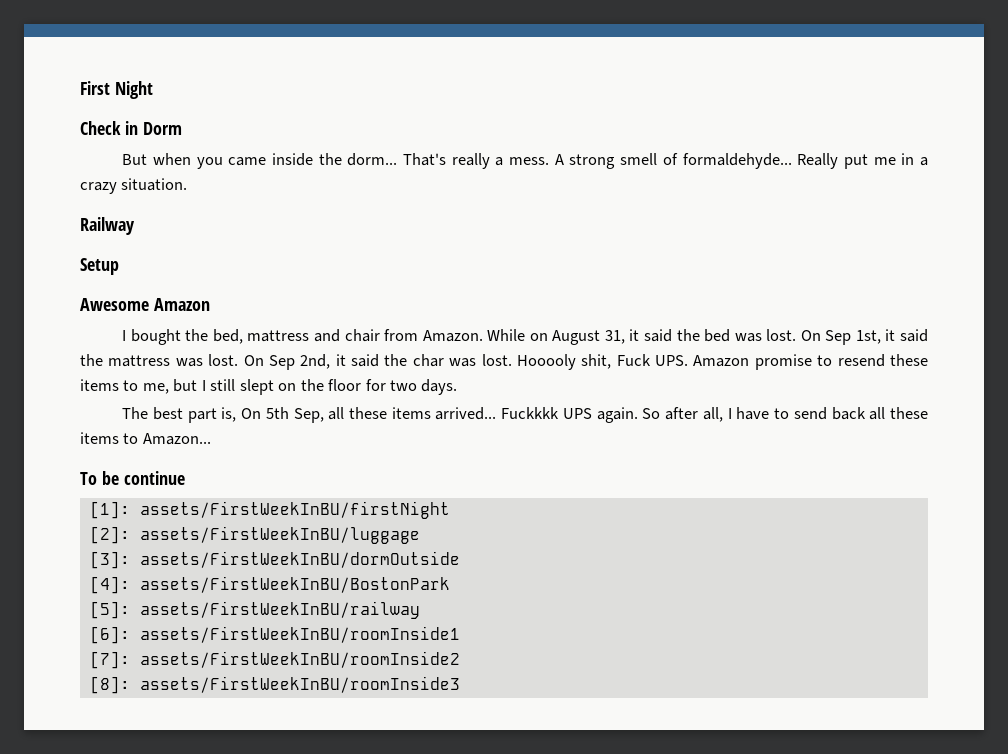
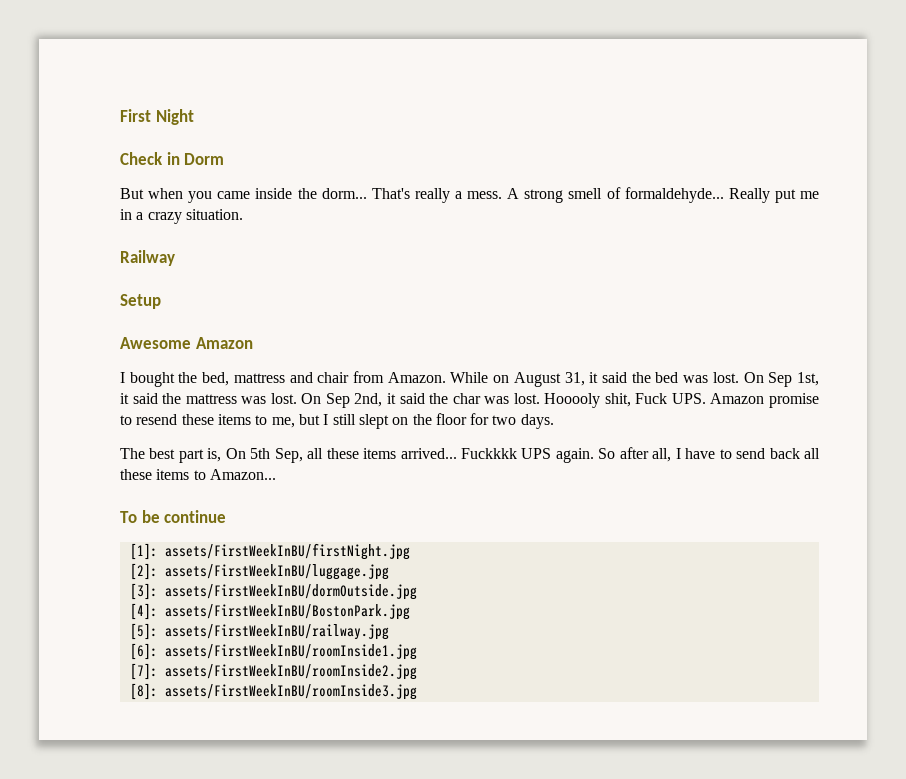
- [1]: assets/FirstWeekInBU/firstNight
+ [1]: assets/FirstWeekInBU/firstNight.jpg
- [2]: assets/FirstWeekInBU/luggage
+ [2]: assets/FirstWeekInBU/luggage.jpg
- [3]: assets/FirstWeekInBU/dormOutside
+ [3]: assets/FirstWeekInBU/dormOutside.jpg
- [4]: assets/FirstWeekInBU/BostonPark
+ [4]: assets/FirstWeekInBU/BostonPark.jpg
- [5]: assets/FirstWeekInBU/railway
+ [5]: assets/FirstWeekInBU/railway.jpg
- [6]: assets/FirstWeekInBU/roomInside1
+ [6]: assets/FirstWeekInBU/roomInside1.jpg
- [7]: assets/FirstWeekInBU/roomInside2
+ [7]: assets/FirstWeekInBU/roomInside2.jpg
- [8]: assets/FirstWeekInBU/roomInside3
+ [8]: assets/FirstWeekInBU/roomInside3.jpg

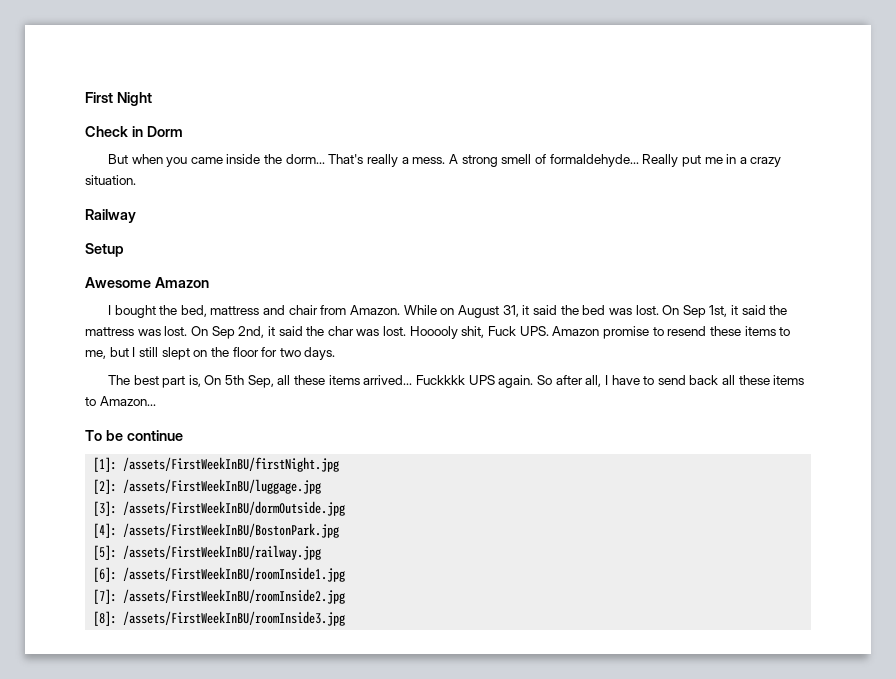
- [1]: assets/FirstWeekInBU/firstNight.jpg
+ [1]: /assets/FirstWeekInBU/firstNight.jpg
- [2]: assets/FirstWeekInBU/luggage.jpg
+ [2]: /assets/FirstWeekInBU/luggage.jpg
- [3]: assets/FirstWeekInBU/dormOutside.jpg
+ [3]: /assets/FirstWeekInBU/dormOutside.jpg
- [4]: assets/FirstWeekInBU/BostonPark.jpg
+ [4]: /assets/FirstWeekInBU/BostonPark.jpg
- [5]: assets/FirstWeekInBU/railway.jpg
+ [5]: /assets/FirstWeekInBU/railway.jpg
- [6]: assets/FirstWeekInBU/roomInside1.jpg
+ [6]: /assets/FirstWeekInBU/roomInside1.jpg
- [7]: assets/FirstWeekInBU/roomInside2.jpg
+ [7]: /assets/FirstWeekInBU/roomInside2.jpg
- [8]: assets/FirstWeekInBU/roomInside3.jpg
+ [8]: /assets/FirstWeekInBU/roomInside3.jpg

